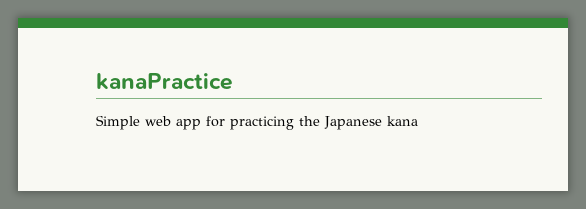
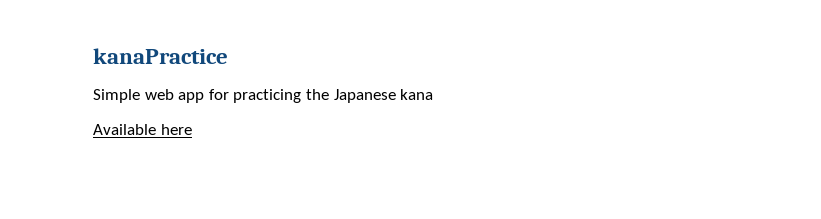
+ Available here

